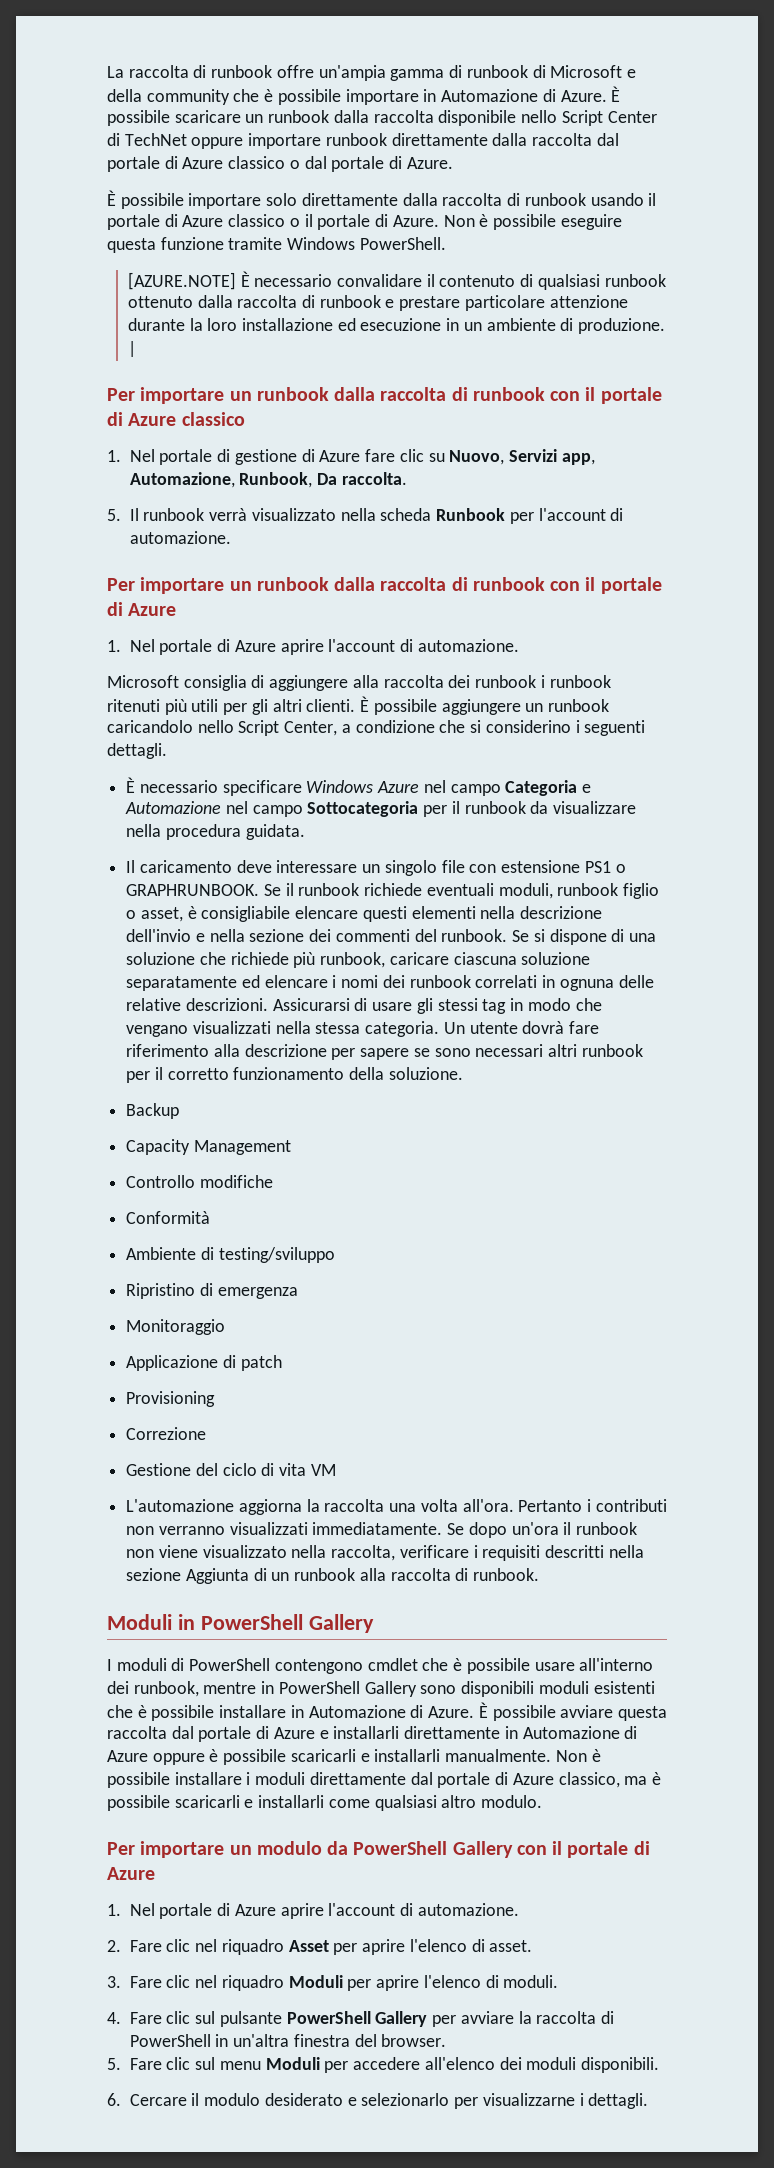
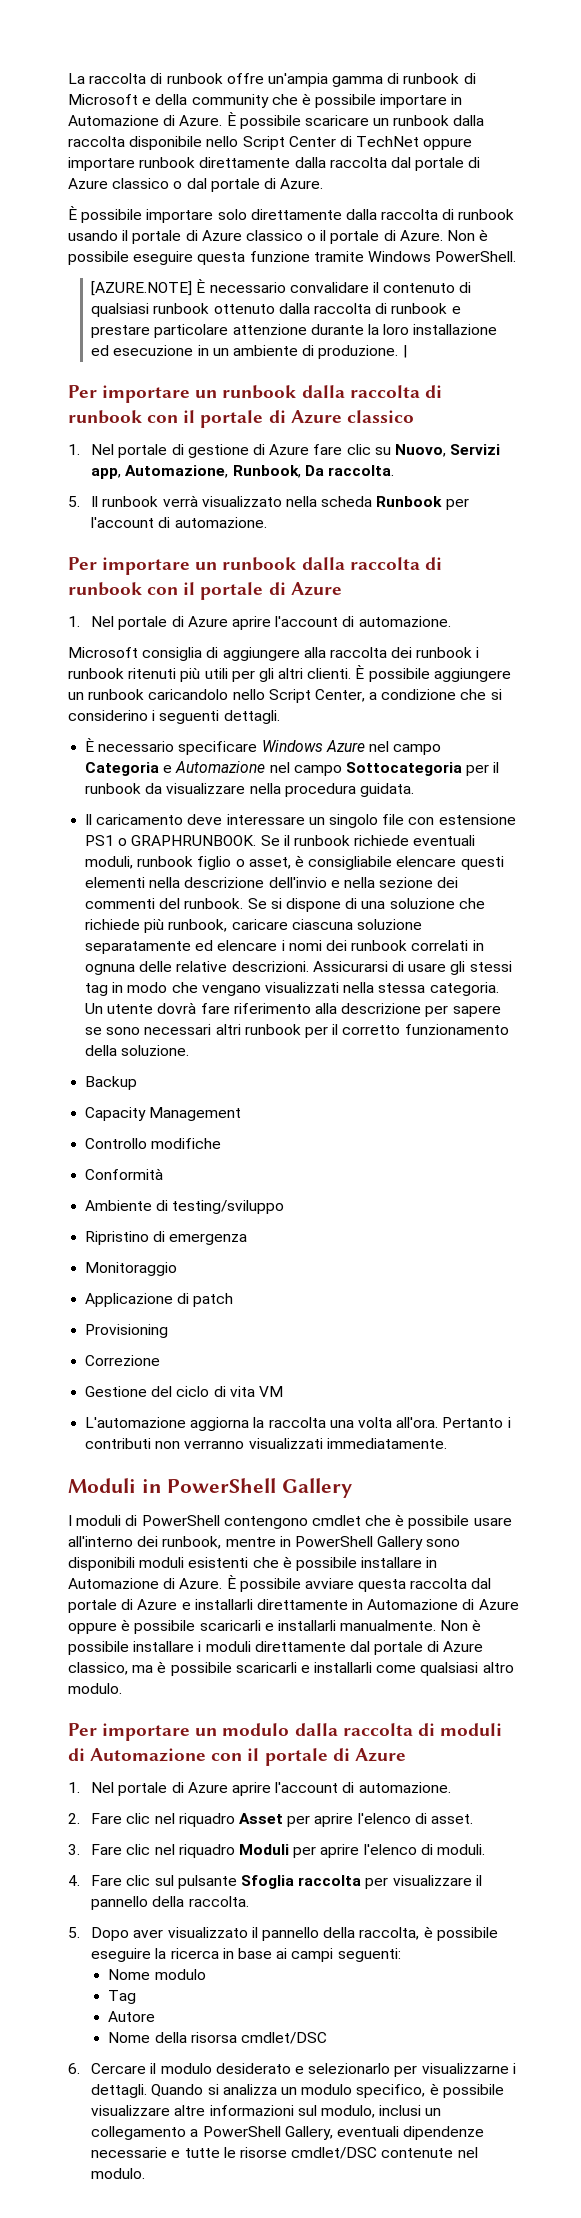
- Se dopo un'ora il runbook non viene visualizzato nella raccolta, verificare i requisiti descritti nella sezione Aggiunta di un runbook alla raccolta di runbook.
- Per importare un modulo da PowerShell Gallery con il portale di Azure
+ Per importare un modulo dalla raccolta di moduli di Automazione con il portale di Azure
- 4. Fare clic sul pulsante PowerShell Gallery per avviare la raccolta di PowerShell in un'altra finestra del browser.
- 5. Fare clic sul menu Moduli per accedere all'elenco dei moduli disponibili.
+ 4. Fare clic sul pulsante Sfoglia raccolta per visualizzare il pannello della raccolta.
+ 5. Dopo aver visualizzato il pannello della raccolta, è possibile eseguire la ricerca in base ai campi seguenti:
+ Nome modulo
+ Tag
+ Autore
+ Nome della risorsa cmdlet/DSC
+ Quando si analizza un modulo specifico, è possibile visualizzare altre informazioni sul modulo, inclusi un collegamento a PowerShell Gallery, eventuali dipendenze necessarie e tutte le risorse cmdlet/DSC contenute nel modulo.

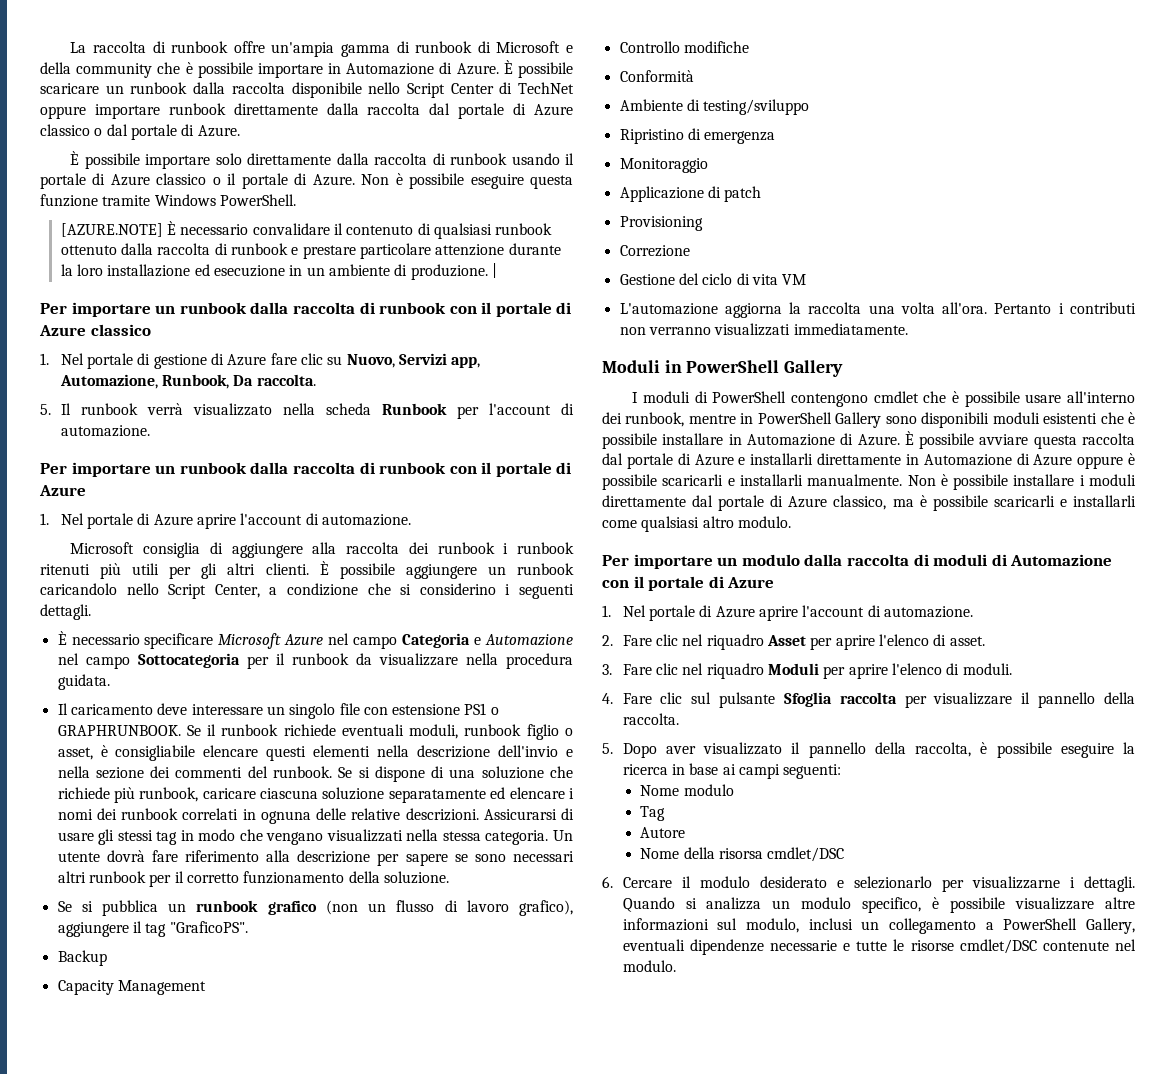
- È necessario specificare Windows Azure nel campo Categoria e Automazione nel campo Sottocategoria per il runbook da visualizzare nella procedura guidata.
+ È necessario specificare Microsoft Azure nel campo Categoria e Automazione nel campo Sottocategoria per il runbook da visualizzare nella procedura guidata.
+ Se si pubblica un runbook grafico (non un flusso di lavoro grafico), aggiungere il tag "GraficoPS".

